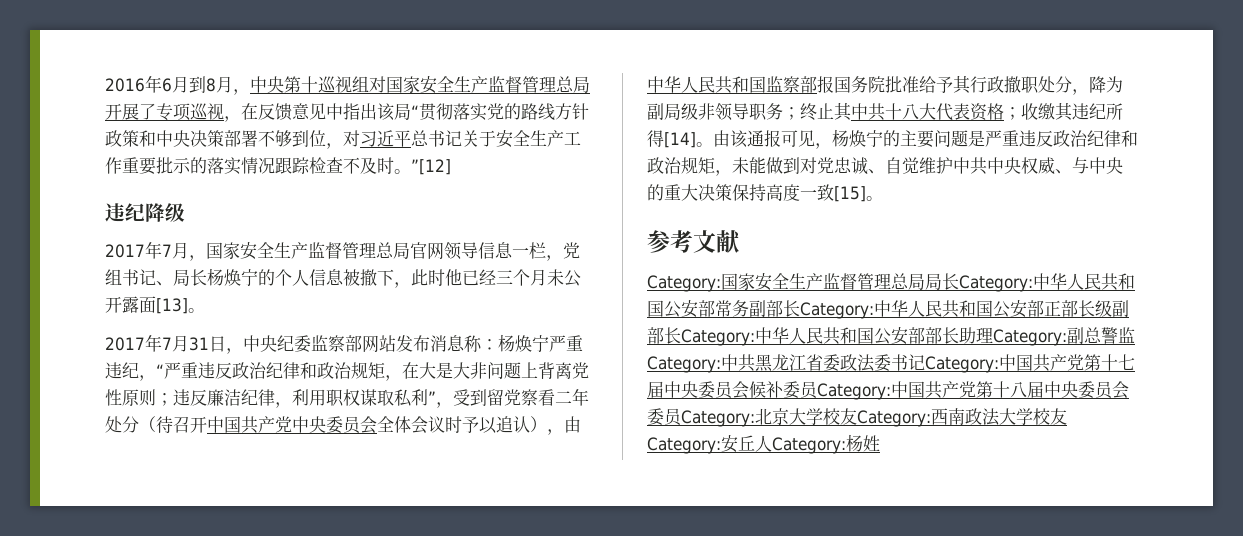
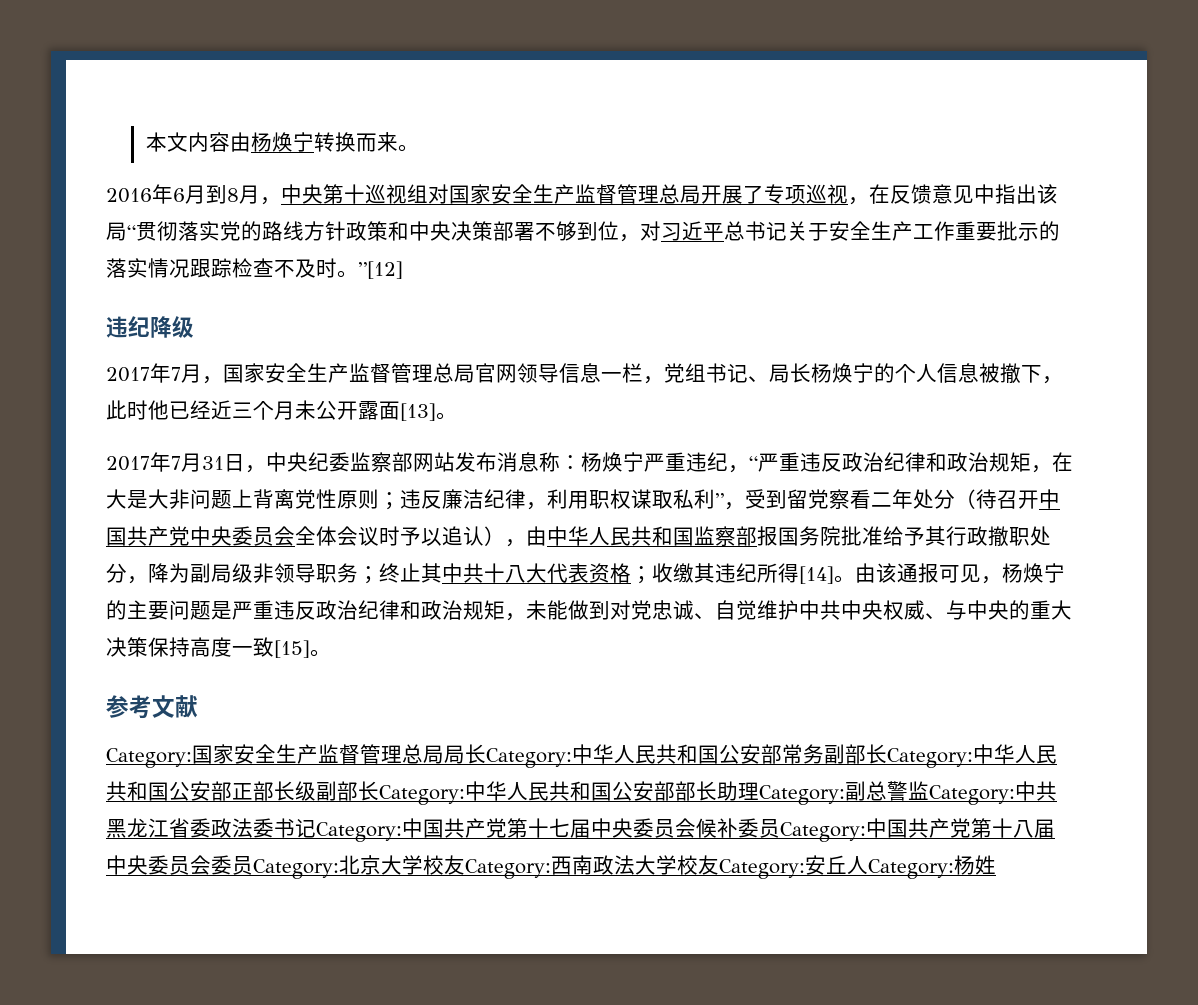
+ 本文内容由杨焕宁转换而来。
- 2017年7月，国家安全生产监督管理总局官网领导信息一栏，党组书记、局长杨焕宁的个人信息被撤下，此时他已经三个月未公开露面[13]。
+ 2017年7月，国家安全生产监督管理总局官网领导信息一栏，党组书记、局长杨焕宁的个人信息被撤下，此时他已经近三个月未公开露面[13]。

